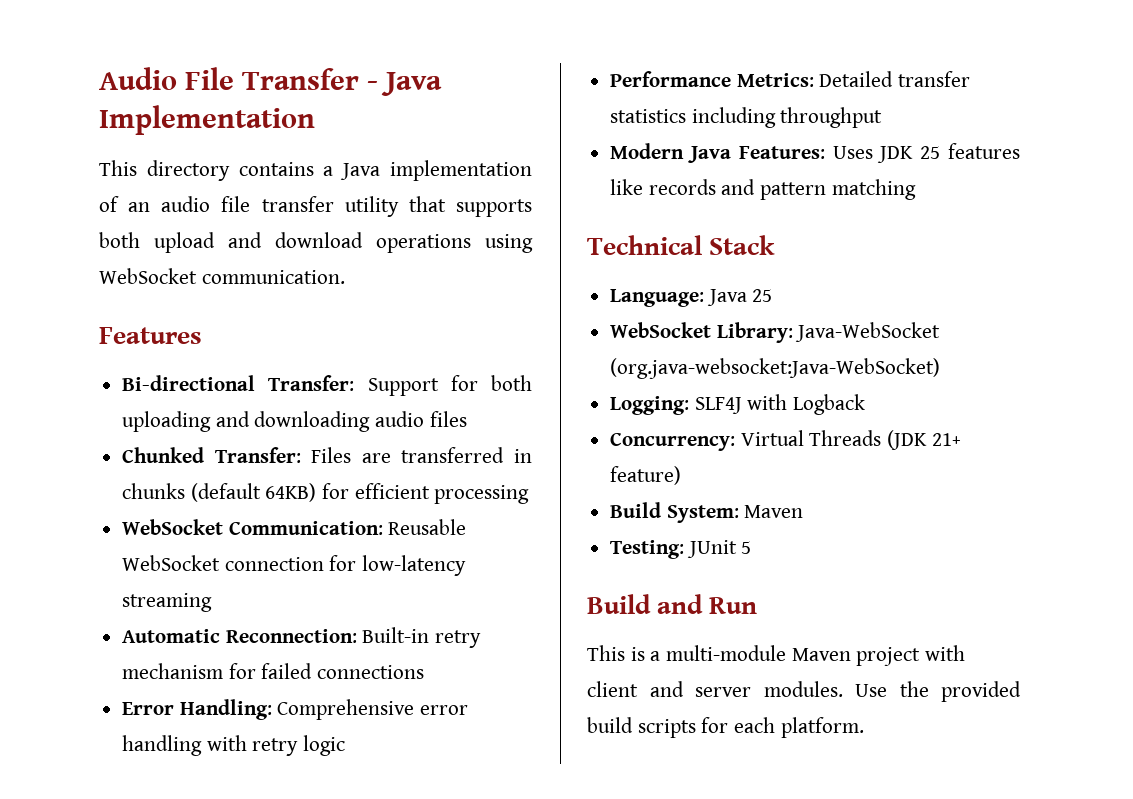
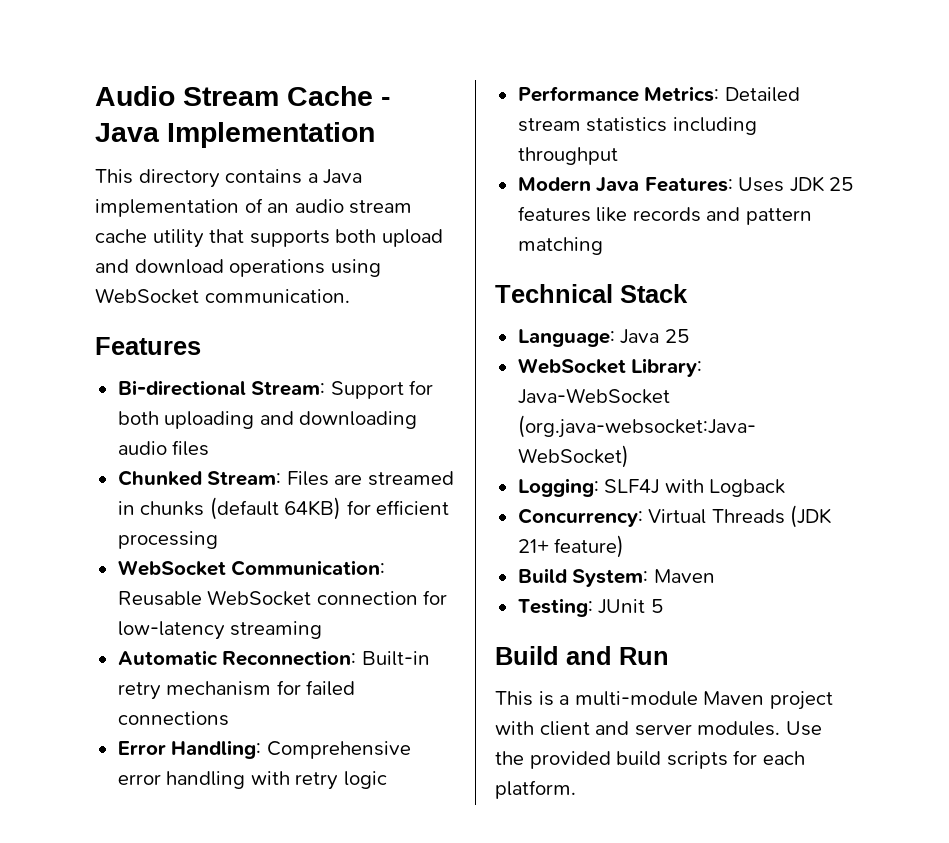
- Audio File Transfer - Java Implementation
+ Audio Stream Cache - Java Implementation
- This directory contains a Java implementation of an audio file transfer utility that supports both upload and download operations using WebSocket communication.
+ This directory contains a Java implementation of an audio stream cache utility that supports both upload and download operations using WebSocket communication.
- Bi-directional Transfer: Support for both uploading and downloading audio files
+ Bi-directional Stream: Support for both uploading and downloading audio files
- Chunked Transfer: Files are transferred in chunks (default 64KB) for efficient processing
+ Chunked Stream: Files are streamed in chunks (default 64KB) for efficient processing
- Performance Metrics: Detailed transfer statistics including throughput
+ Performance Metrics: Detailed stream statistics including throughput

